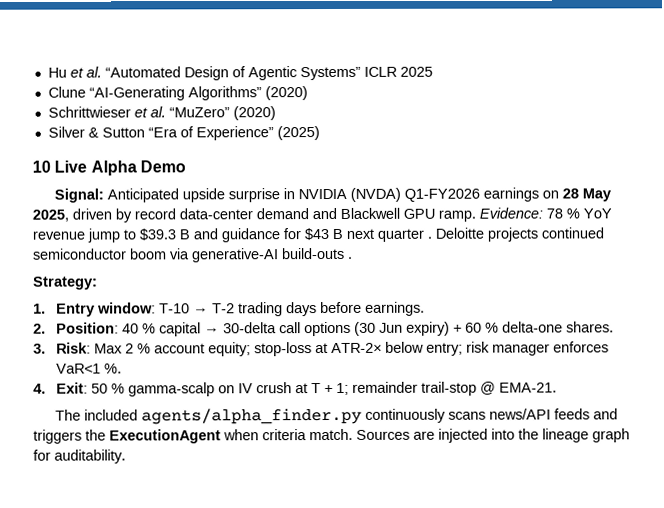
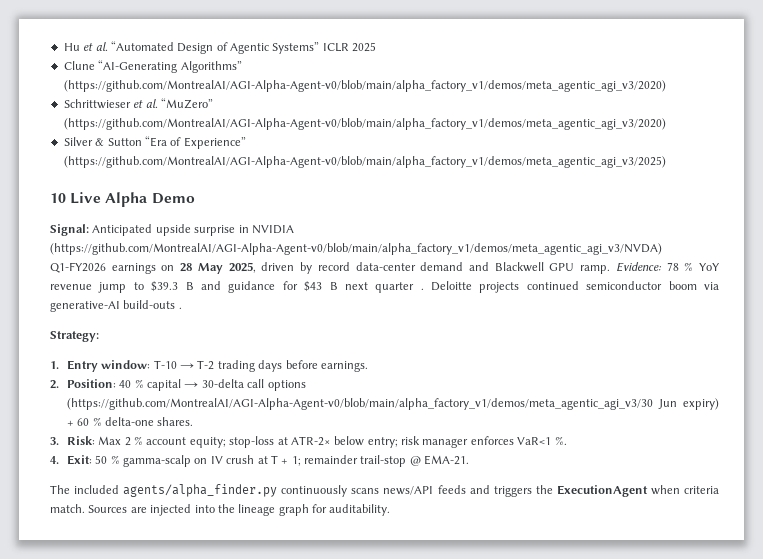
- Clune “AI‑Generating Algorithms” (2020)
+ Clune “AI‑Generating Algorithms” (https://github.com/MontrealAI/AGI-Alpha-Agent-v0/blob/main/alpha_factory_v1/demos/meta_agentic_agi_v3/2020)
- Schrittwieser et al. “MuZero” (2020)
+ Schrittwieser et al. “MuZero” (https://github.com/MontrealAI/AGI-Alpha-Agent-v0/blob/main/alpha_factory_v1/demos/meta_agentic_agi_v3/2020)
- Silver & Sutton “Era of Experience” (2025)
+ Silver & Sutton “Era of Experience” (https://github.com/MontrealAI/AGI-Alpha-Agent-v0/blob/main/alpha_factory_v1/demos/meta_agentic_agi_v3/2025)
- Signal: Anticipated upside surprise in NVIDIA (NVDA) Q1‑FY2026 earnings on 28 May 2025, driven by record data‑center demand and Blackwell GPU ramp.
+ Signal: Anticipated upside surprise in NVIDIA (https://github.com/MontrealAI/AGI-Alpha-Agent-v0/blob/main/alpha_factory_v1/demos/meta_agentic_agi_v3/NVDA) Q1‑FY2026 earnings on 28 May 2025, driven by record data‑center demand and Blackwell GPU ramp.
- 2. Position: 40 % capital → 30‑delta call options (30 Jun expiry) + 60 % delta‑one shares.
+ 2. Position: 40 % capital → 30‑delta call options (https://github.com/MontrealAI/AGI-Alpha-Agent-v0/blob/main/alpha_factory_v1/demos/meta_agentic_agi_v3/30 Jun expiry) + 60 % delta‑one shares.

